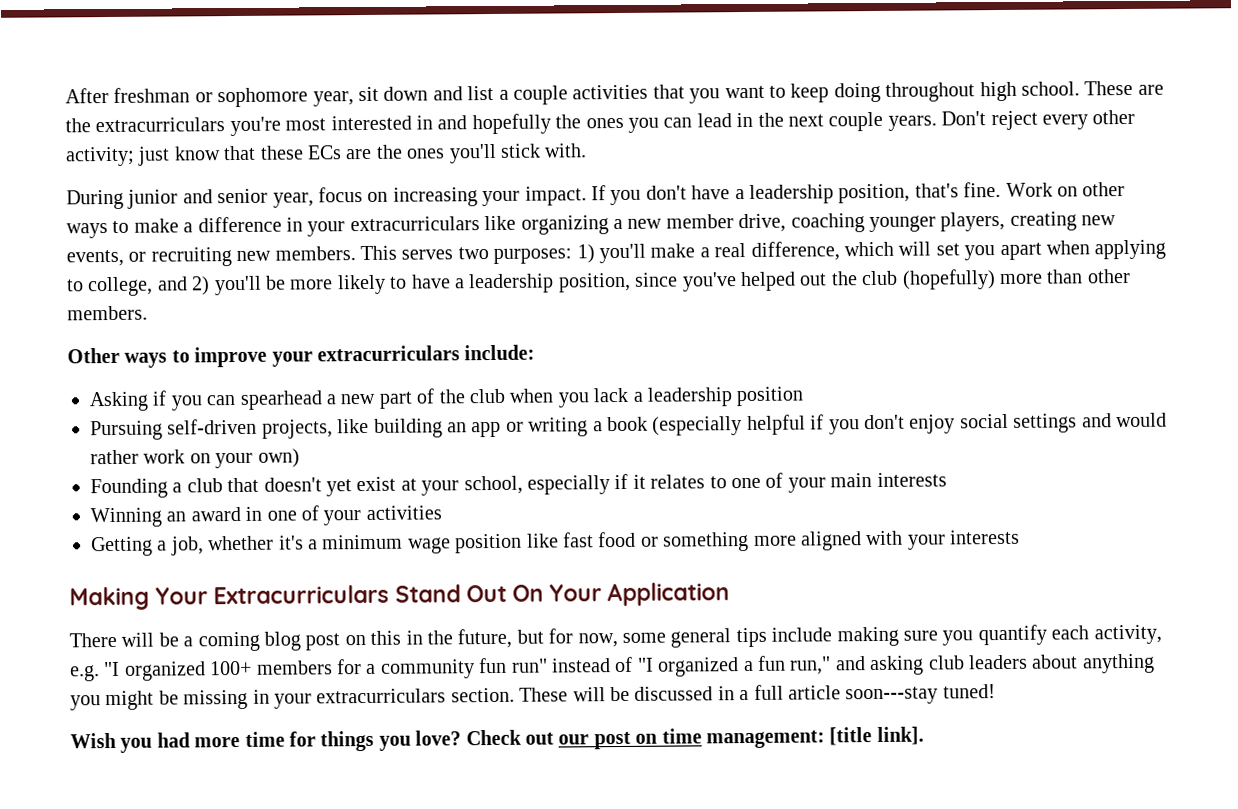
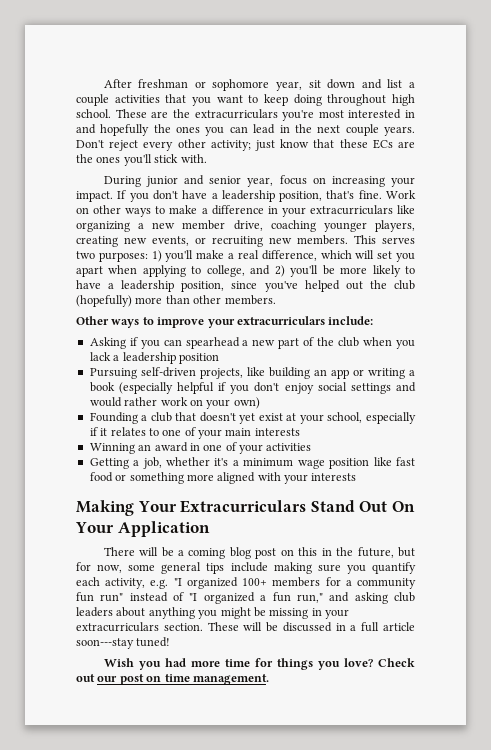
- Check out our post on time management: [title link].
+ Check out our post on time management.

